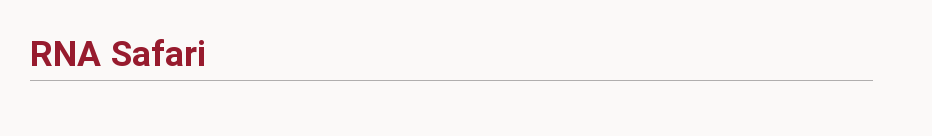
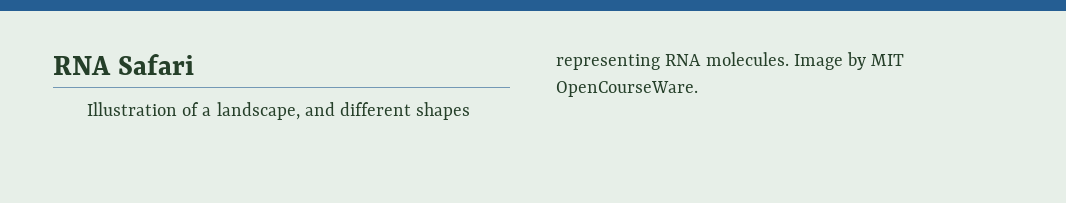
+ Illustration of a landscape, and different shapes representing RNA molecules. Image by MIT OpenCourseWare.

